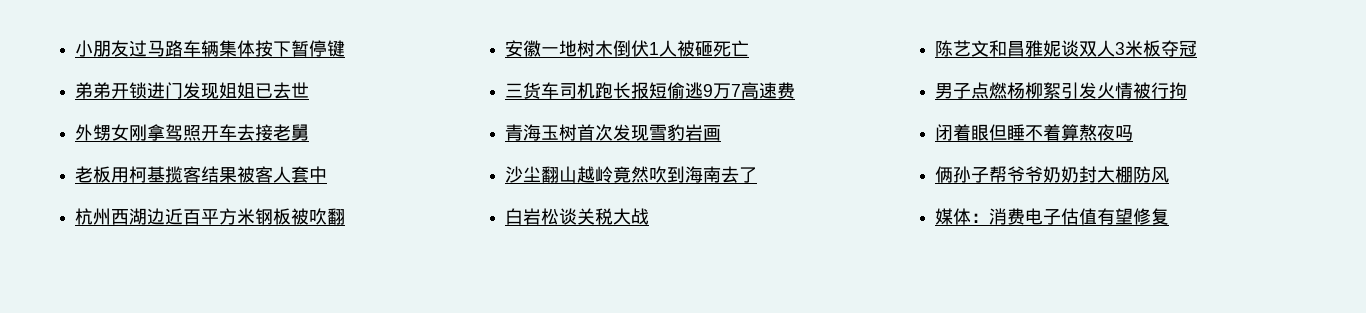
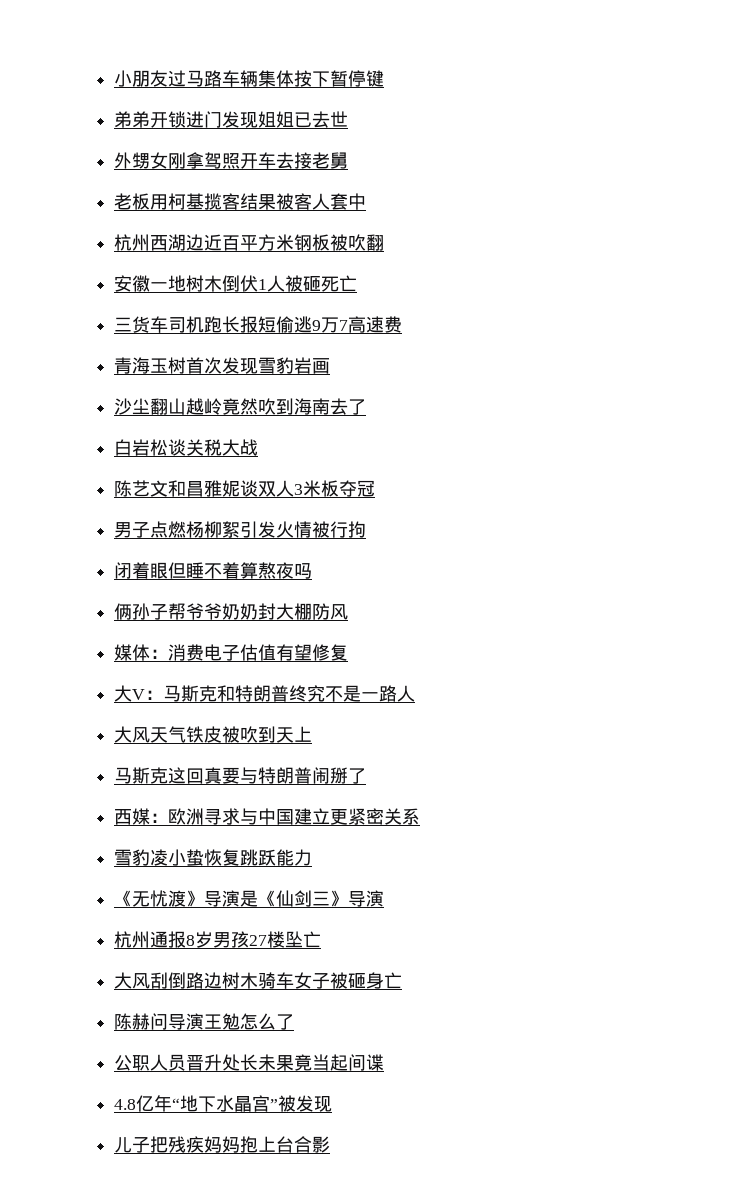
+ 大V：马斯克和特朗普终究不是一路人
+ 大风天气铁皮被吹到天上
+ 马斯克这回真要与特朗普闹掰了
+ 西媒：欧洲寻求与中国建立更紧密关系
+ 雪豹凌小蛰恢复跳跃能力
+ 《无忧渡》导演是《仙剑三》导演
+ 杭州通报8岁男孩27楼坠亡
+ 大风刮倒路边树木骑车女子被砸身亡
+ 陈赫问导演王勉怎么了
+ 公职人员晋升处长未果竟当起间谍
+ 4.8亿年“地下水晶宫”被发现
+ 儿子把残疾妈妈抱上台合影

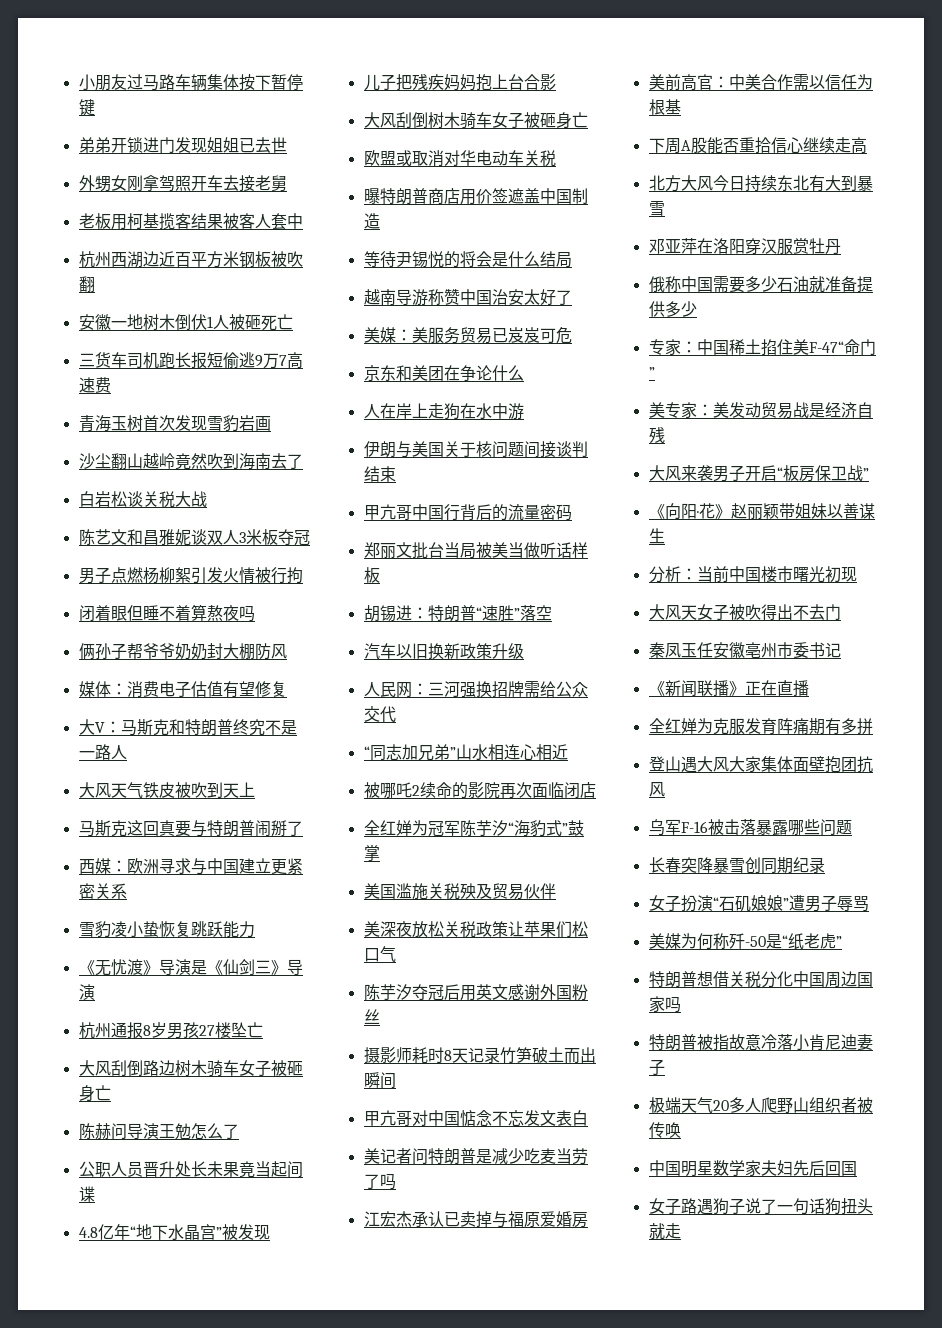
+ 大风刮倒树木骑车女子被砸身亡
+ 欧盟或取消对华电动车关税
+ 曝特朗普商店用价签遮盖中国制造
+ 等待尹锡悦的将会是什么结局
+ 越南导游称赞中国治安太好了
+ 美媒：美服务贸易已岌岌可危
+ 京东和美团在争论什么
+ 人在岸上走狗在水中游
+ 伊朗与美国关于核问题间接谈判结束
+ 甲亢哥中国行背后的流量密码
+ 郑丽文批台当局被美当做听话样板
+ 胡锡进：特朗普“速胜”落空
+ 汽车以旧换新政策升级
+ 人民网：三河强换招牌需给公众交代
+ “同志加兄弟”山水相连心相近
+ 被哪吒2续命的影院再次面临闭店
+ 全红婵为冠军陈芋汐“海豹式”鼓掌
+ 美国滥施关税殃及贸易伙伴
+ 美深夜放松关税政策让苹果们松口气
+ 陈芋汐夺冠后用英文感谢外国粉丝
+ 摄影师耗时8天记录竹笋破土而出瞬间
+ 甲亢哥对中国惦念不忘发文表白
+ 美记者问特朗普是减少吃麦当劳了吗
+ 江宏杰承认已卖掉与福原爱婚房
+ 美前高官：中美合作需以信任为根基
+ 下周A股能否重拾信心继续走高
+ 北方大风今日持续东北有大到暴雪
+ 邓亚萍在洛阳穿汉服赏牡丹
+ 俄称中国需要多少石油就准备提供多少
+ 专家：中国稀土掐住美F-47“命门”
+ 美专家：美发动贸易战是经济自残
+ 大风来袭男子开启“板房保卫战”
+ 《向阳·花》赵丽颖带姐妹以善谋生
+ 分析：当前中国楼市曙光初现
+ 大风天女子被吹得出不去门
+ 秦凤玉任安徽亳州市委书记
+ 《新闻联播》正在直播
+ 全红婵为克服发育阵痛期有多拼
+ 登山遇大风大家集体面壁抱团抗风
+ 乌军F-16被击落暴露哪些问题
+ 长春突降暴雪创同期纪录
+ 女子扮演“石矶娘娘”遭男子辱骂
+ 美媒为何称歼-50是“纸老虎”
+ 特朗普想借关税分化中国周边国家吗
+ 特朗普被指故意冷落小肯尼迪妻子
+ 极端天气20多人爬野山组织者被传唤
+ 中国明星数学家夫妇先后回国
+ 女子路遇狗子说了一句话狗扭头就走

